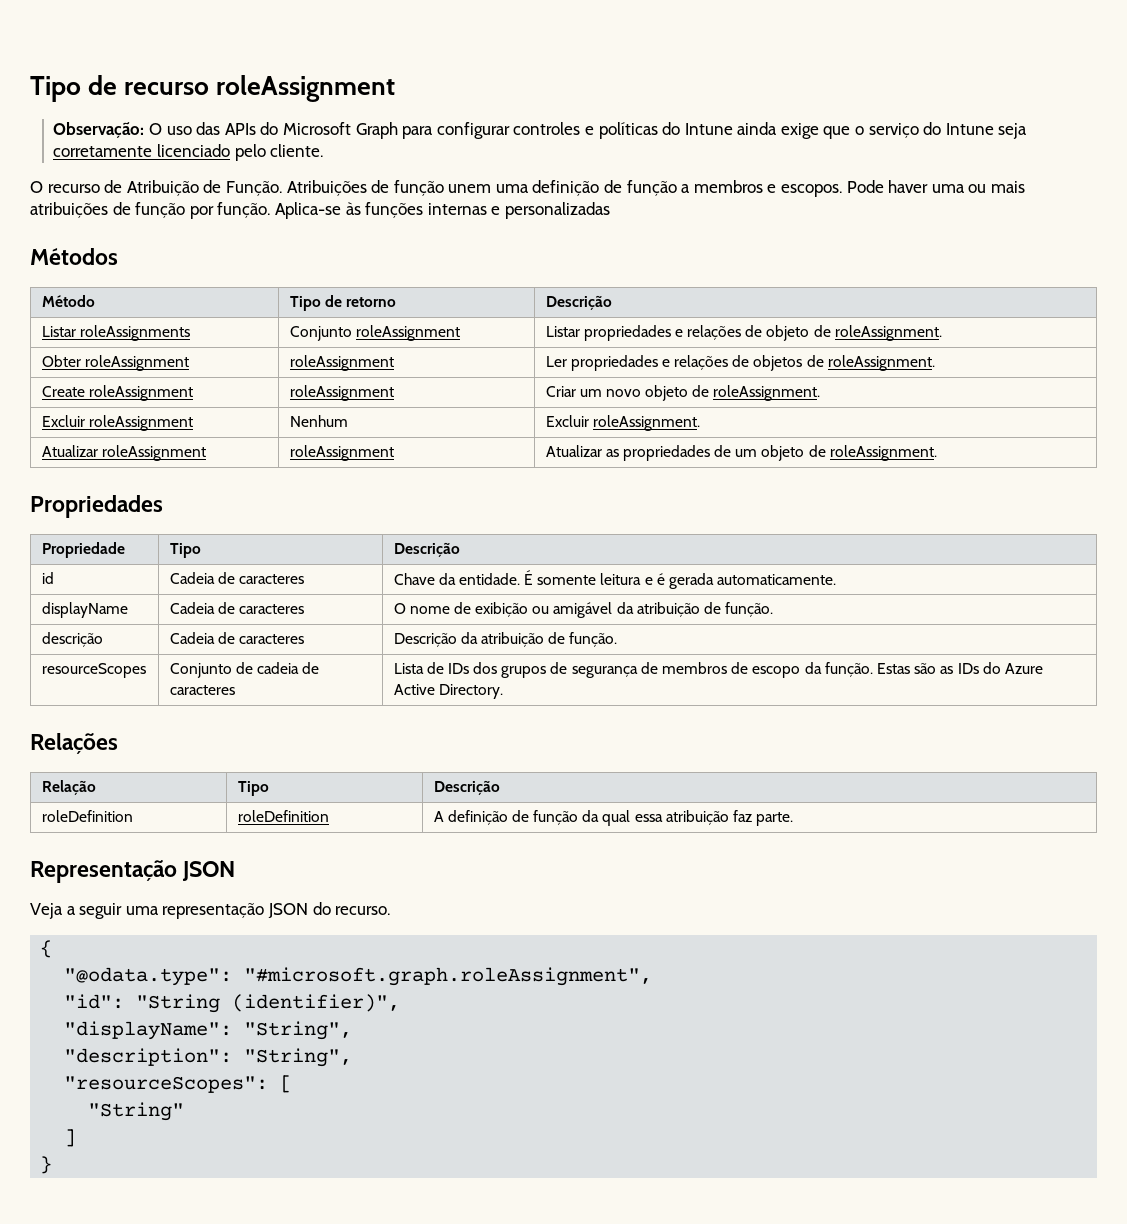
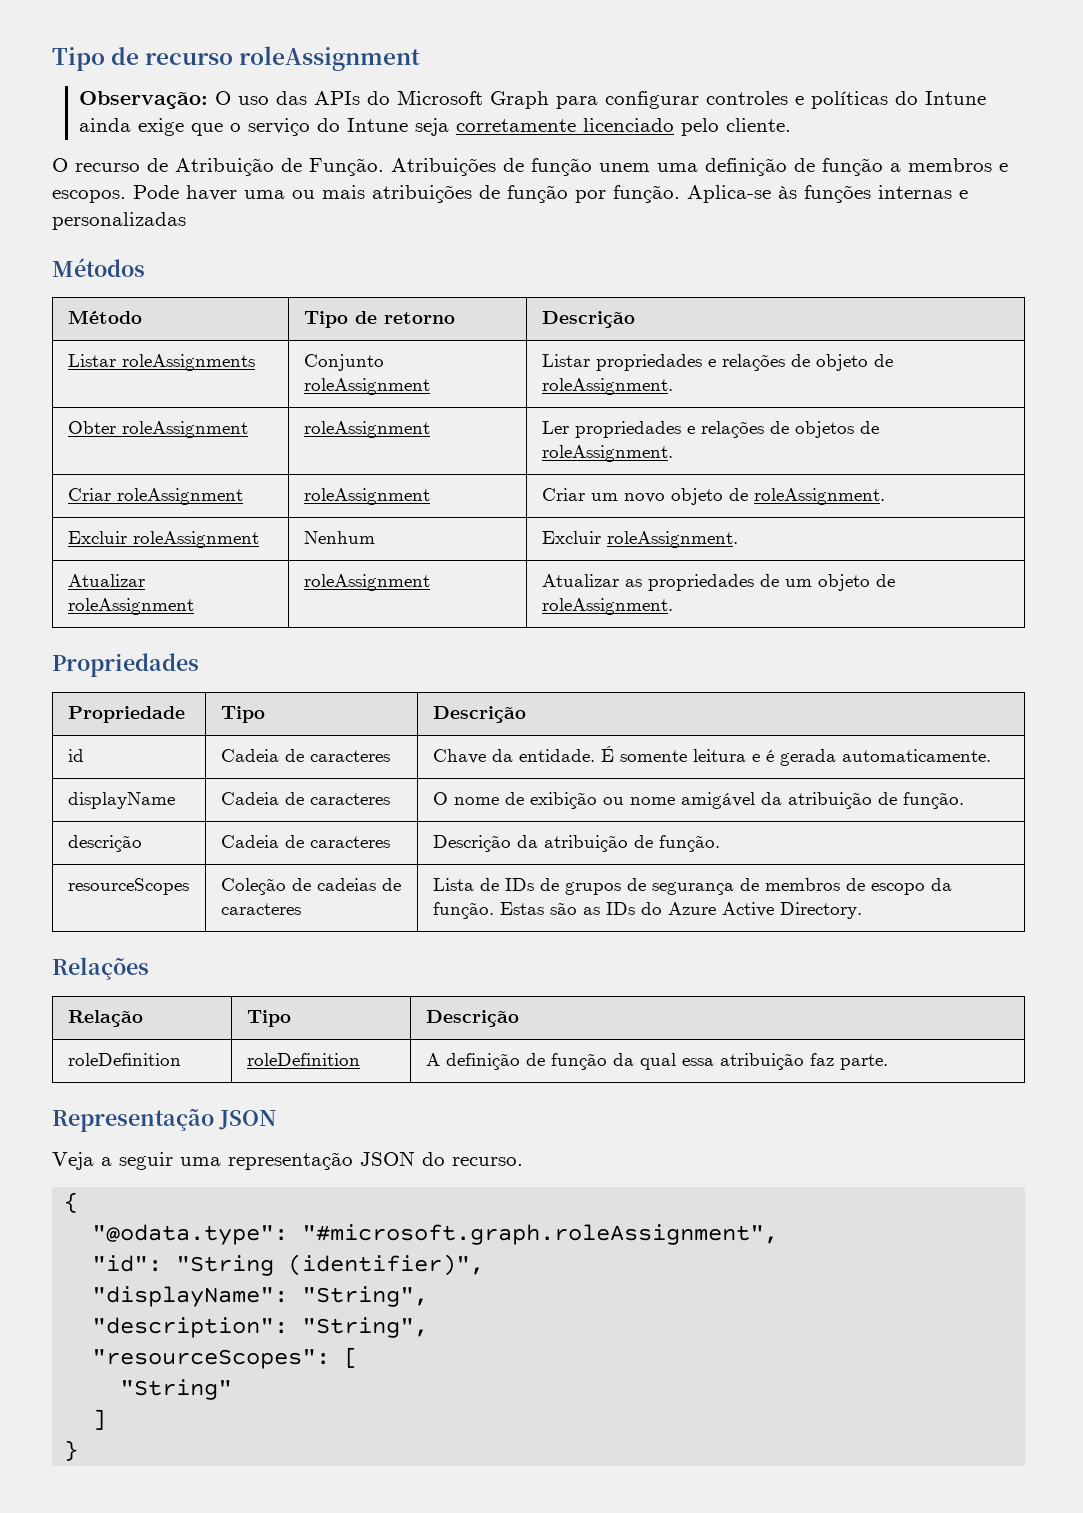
- Create roleAssignment | roleAssignment | Criar um novo objeto de roleAssignment.
+ Criar roleAssignment | roleAssignment | Criar um novo objeto de roleAssignment.
- displayName | Cadeia de caracteres | O nome de exibição ou amigável da atribuição de função.
+ displayName | Cadeia de caracteres | O nome de exibição ou nome amigável da atribuição de função.
- resourceScopes | Conjunto de cadeia de caracteres | Lista de IDs dos grupos de segurança de membros de escopo da função. Estas são as IDs do Azure Active Directory.
+ resourceScopes | Coleção de cadeias de caracteres | Lista de IDs de grupos de segurança de membros de escopo da função. Estas são as IDs do Azure Active Directory.

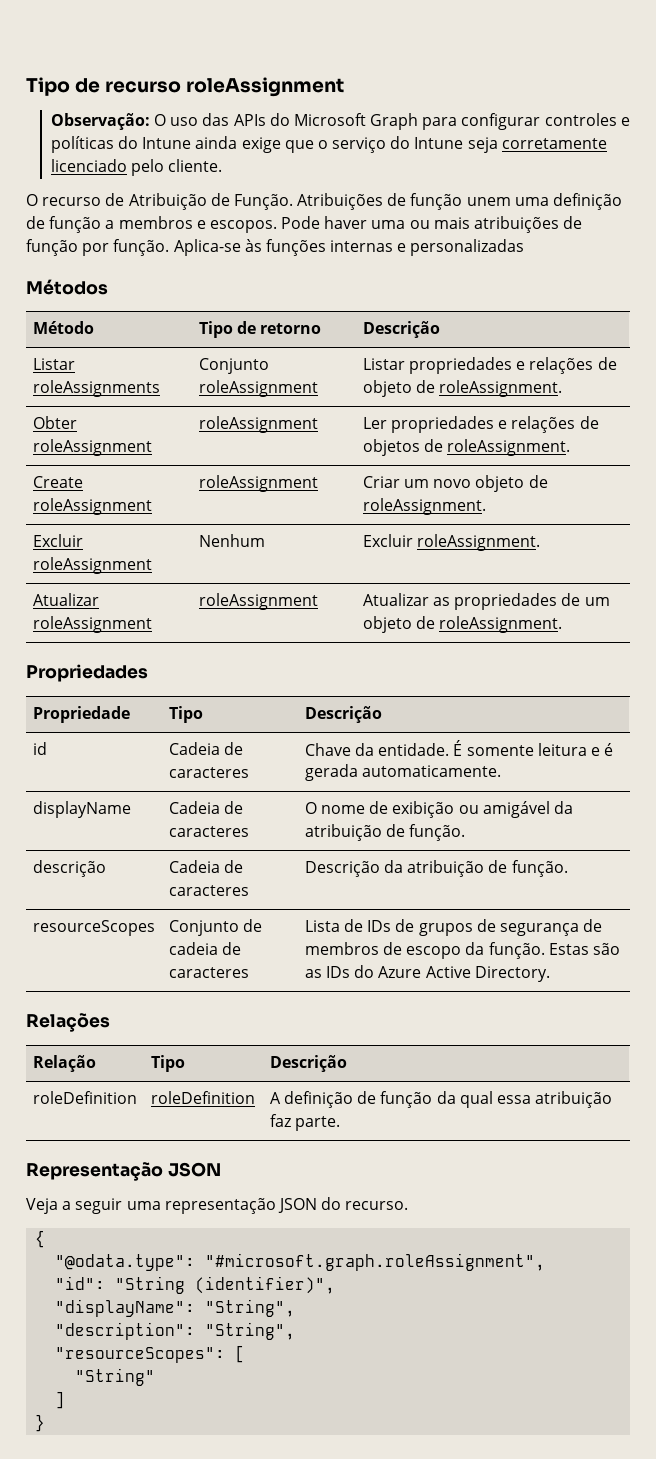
- Criar roleAssignment | roleAssignment | Criar um novo objeto de roleAssignment.
+ Create roleAssignment | roleAssignment | Criar um novo objeto de roleAssignment.
- displayName | Cadeia de caracteres | O nome de exibição ou nome amigável da atribuição de função.
+ displayName | Cadeia de caracteres | O nome de exibição ou amigável da atribuição de função.
- resourceScopes | Coleção de cadeias de caracteres | Lista de IDs de grupos de segurança de membros de escopo da função. Estas são as IDs do Azure Active Directory.
+ resourceScopes | Conjunto de cadeia de caracteres | Lista de IDs de grupos de segurança de membros de escopo da função. Estas são as IDs do Azure Active Directory.

